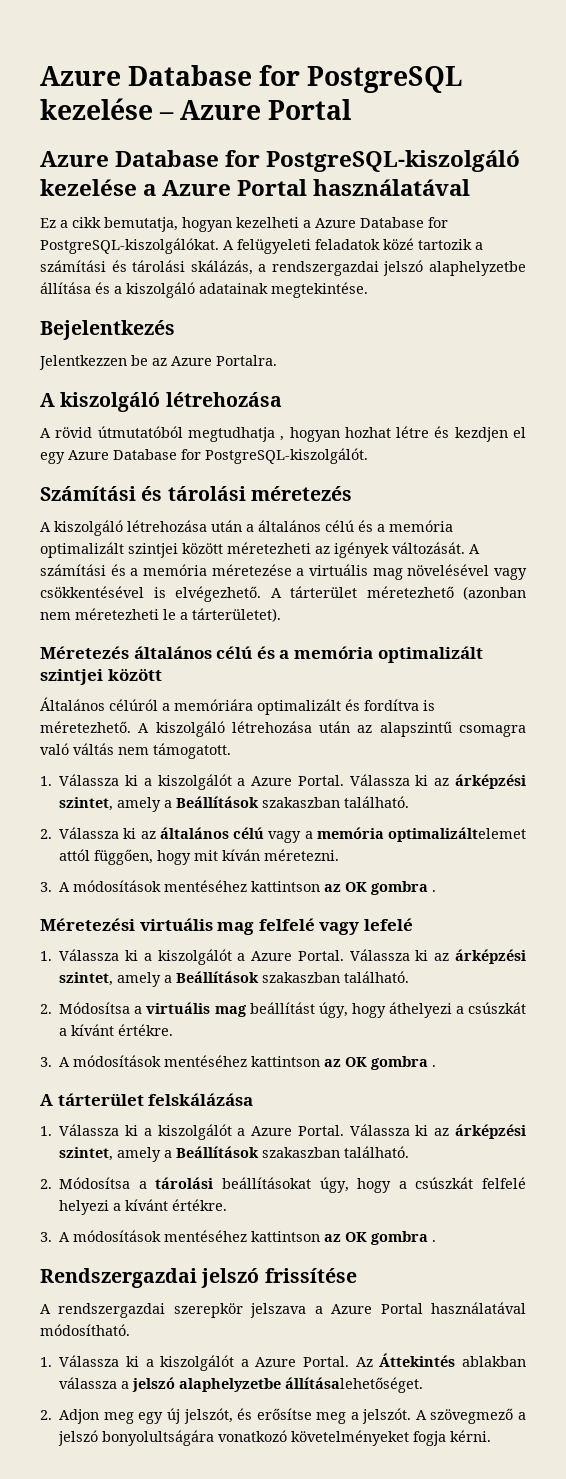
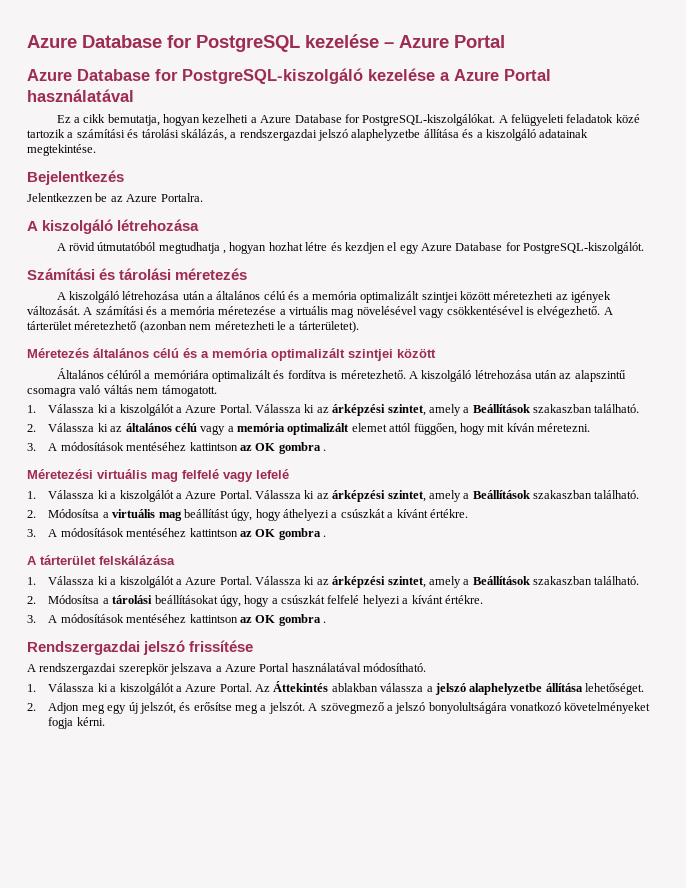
- 2. Válassza ki az általános célú vagy a memória optimalizáltelemet attól függően, hogy mit kíván méretezni.
+ 2. Válassza ki az általános célú vagy a memória optimalizált elemet attól függően, hogy mit kíván méretezni.
- Az Áttekintés ablakban válassza a jelszó alaphelyzetbe állításalehetőséget.
+ Az Áttekintés ablakban válassza a jelszó alaphelyzetbe állítása lehetőséget.

